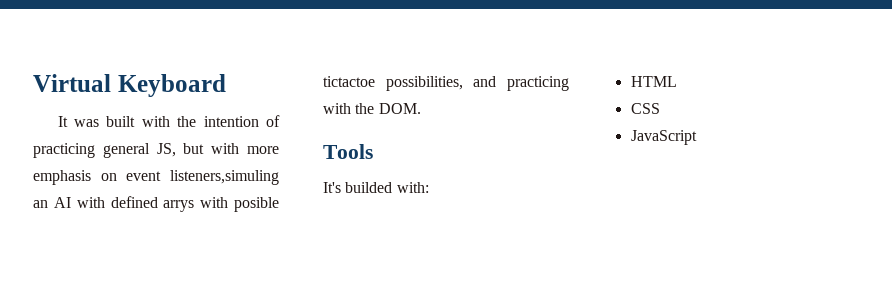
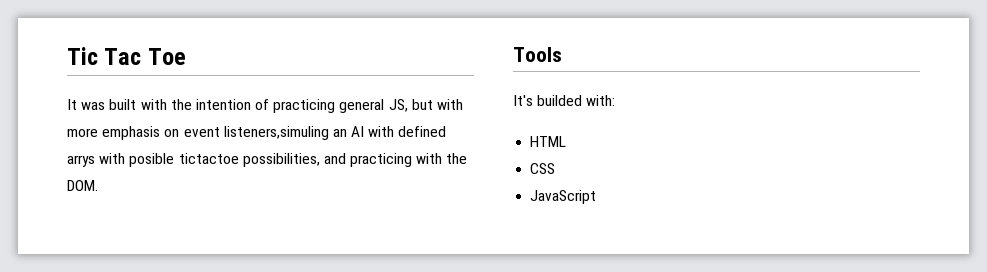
- Virtual Keyboard
+ Tic Tac Toe

